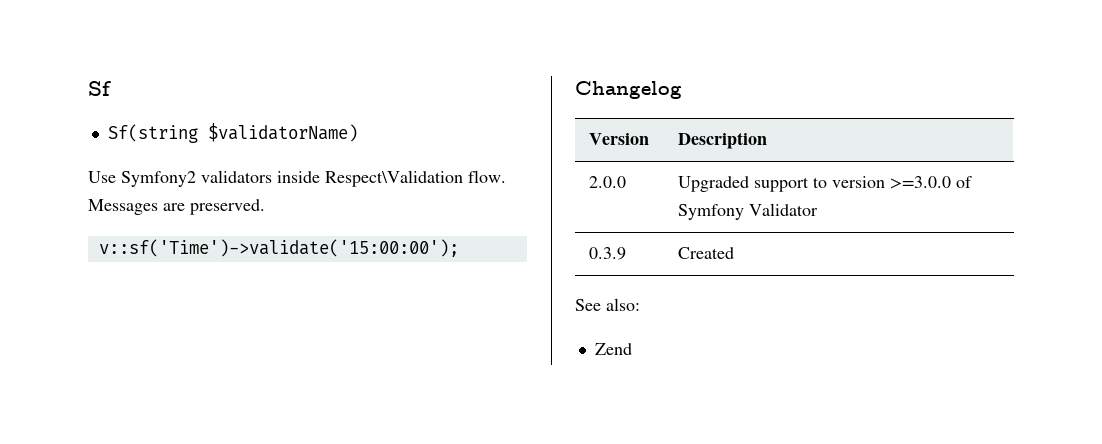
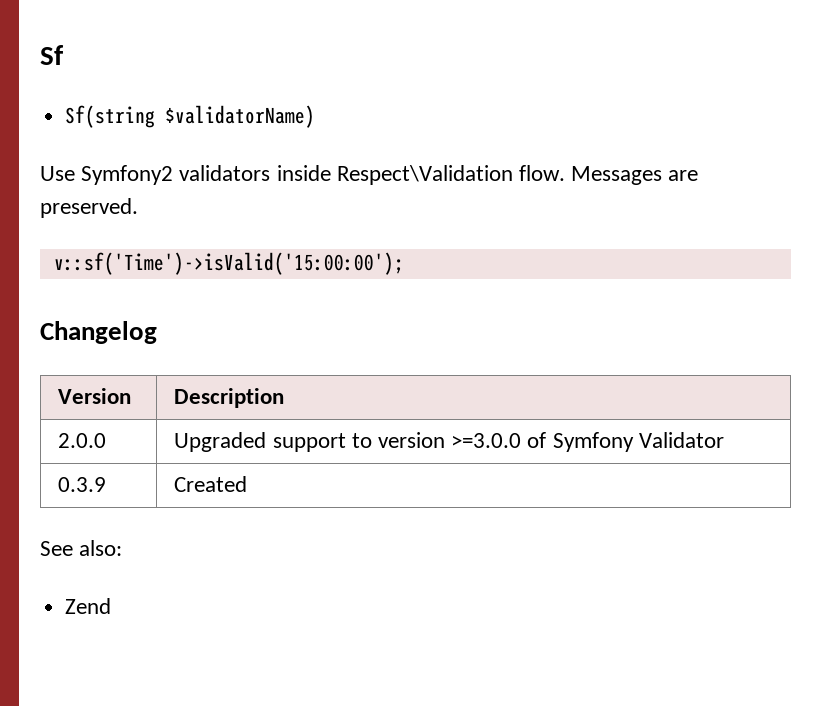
- v::sf('Time')->validate('15:00:00');
+ v::sf('Time')->isValid('15:00:00');

